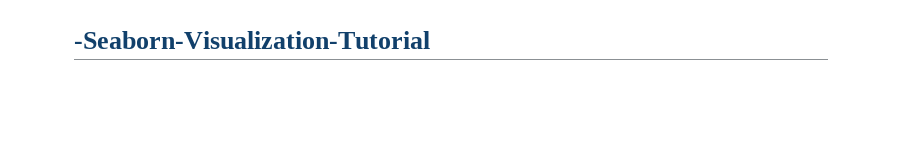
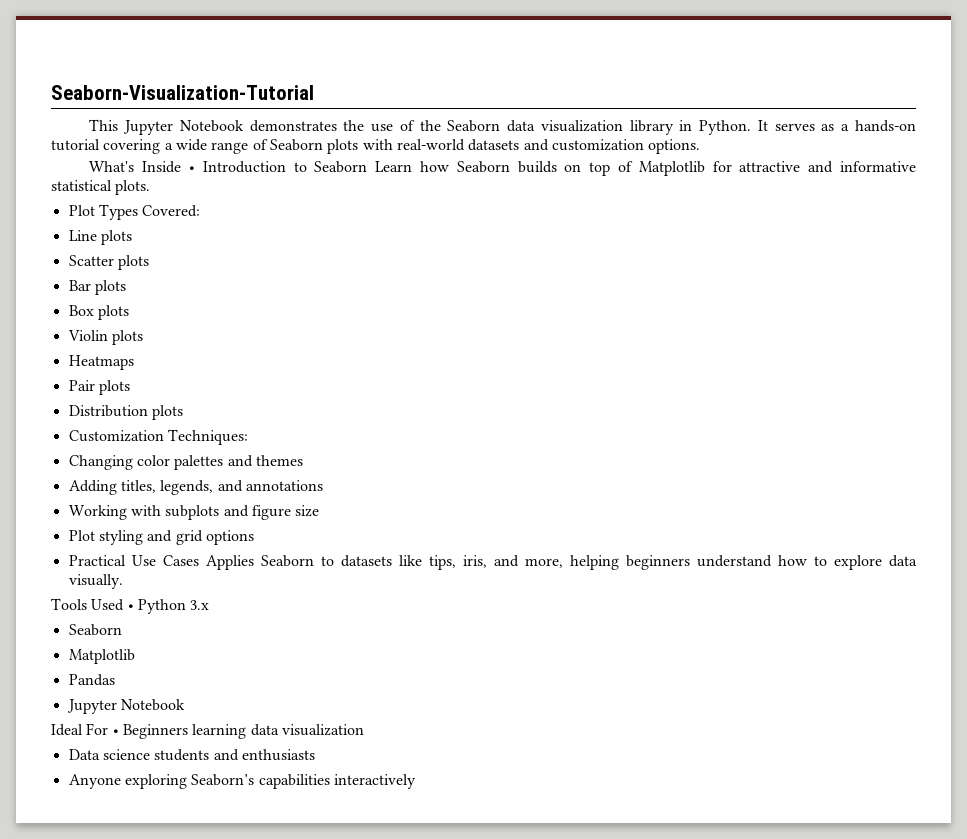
- -Seaborn-Visualization-Tutorial
+ Seaborn-Visualization-Tutorial
+ This Jupyter Notebook demonstrates the use of the Seaborn data visualization library in Python. It serves as a hands-on tutorial covering a wide range of Seaborn plots with real-world datasets and customization options.
+ What's Inside • Introduction to Seaborn Learn how Seaborn builds on top of Matplotlib for attractive and informative statistical plots.
+ Plot Types Covered:
+ Line plots
+ Scatter plots
+ Bar plots
+ Box plots
+ Violin plots
+ Heatmaps
+ Pair plots
+ Distribution plots
+ Customization Techniques:
+ Changing color palettes and themes
+ Adding titles, legends, and annotations
+ Working with subplots and figure size
+ Plot styling and grid options
+ Practical Use Cases Applies Seaborn to datasets like tips, iris, and more, helping beginners understand how to explore data visually.
+ Tools Used • Python 3.x
+ Seaborn
+ Matplotlib
+ Pandas
+ Jupyter Notebook
+ Ideal For • Beginners learning data visualization
+ Data science students and enthusiasts
+ Anyone exploring Seaborn’s capabilities interactively

